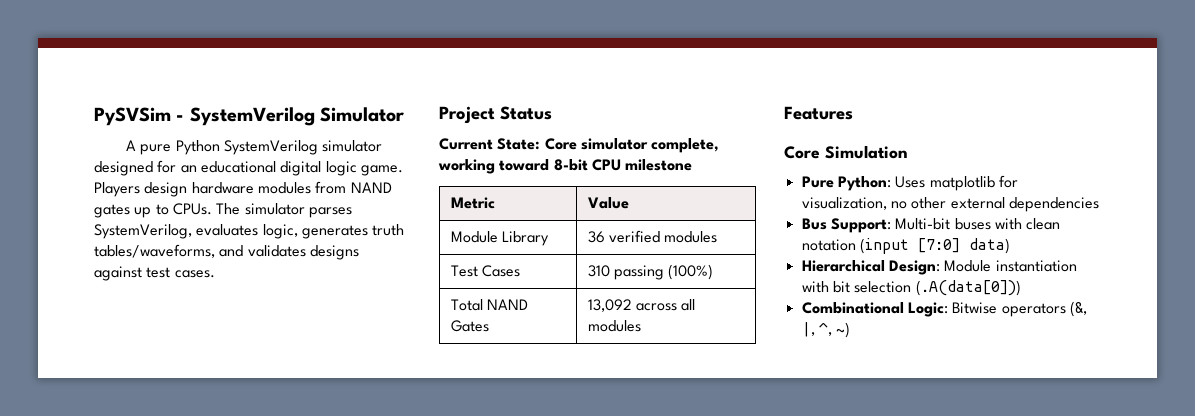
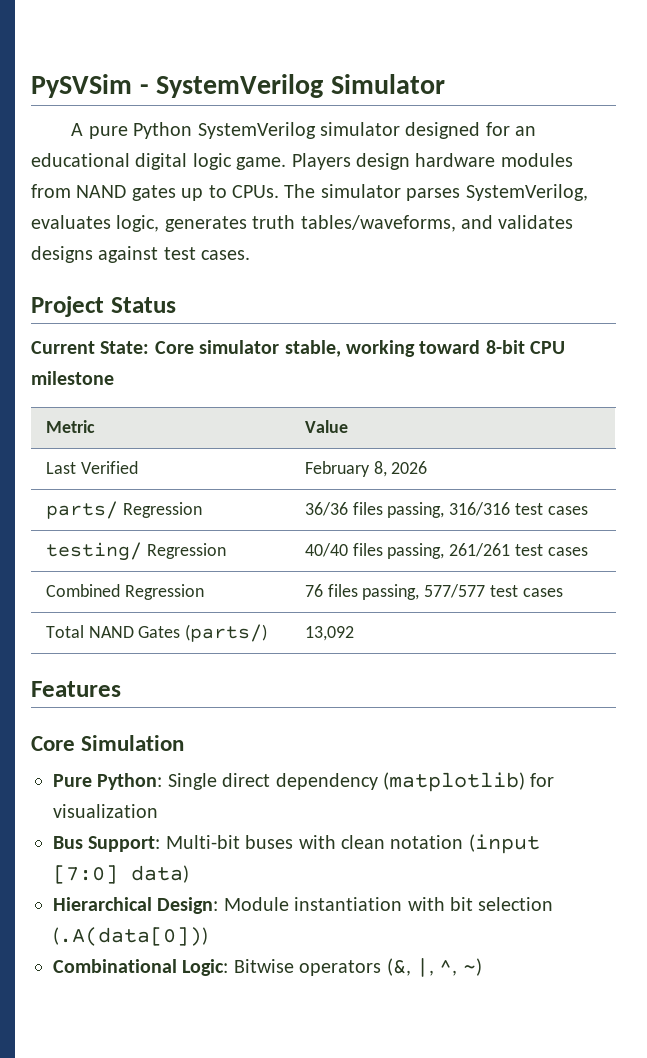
- Current State: Core simulator complete, working toward 8-bit CPU milestone
+ Current State: Core simulator stable, working toward 8-bit CPU milestone
- Module Library | 36 verified modules
- Test Cases | 310 passing (100%)
+ Last Verified | February 8, 2026
+ parts/ Regression | 36/36 files passing, 316/316 test cases
+ testing/ Regression | 40/40 files passing, 261/261 test cases
+ Combined Regression | 76 files passing, 577/577 test cases
- Total NAND Gates | 13,092 across all modules
+ Total NAND Gates (parts/) | 13,092
- Pure Python: Uses matplotlib for visualization, no other external dependencies
+ Pure Python: Single direct dependency (matplotlib) for visualization

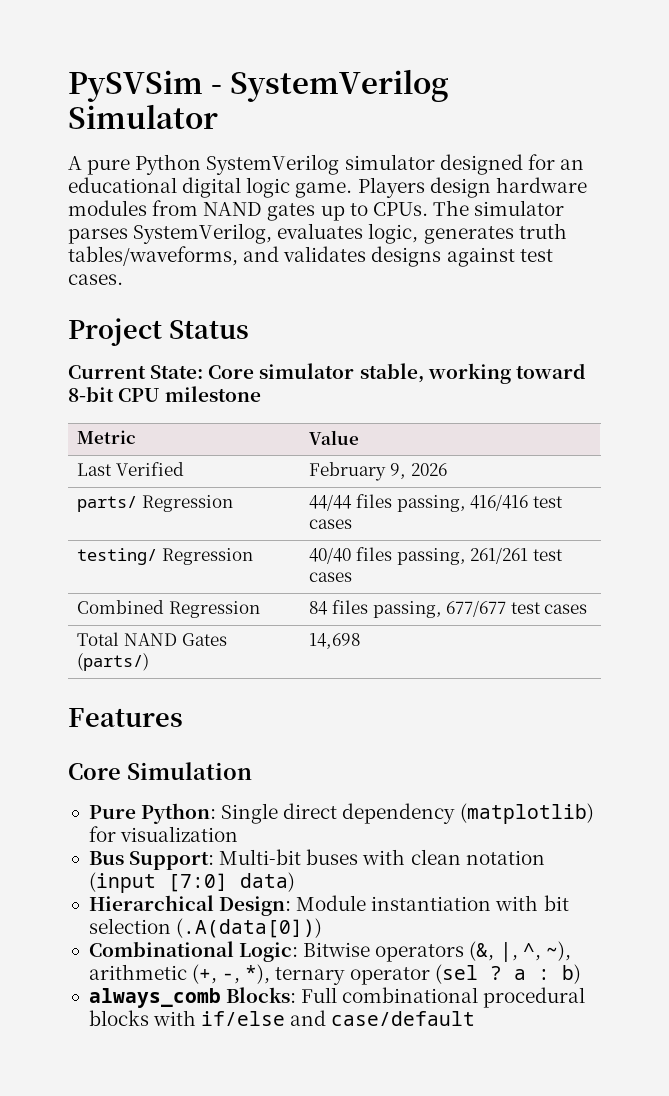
- Last Verified | February 8, 2026
+ Last Verified | February 9, 2026
- parts/ Regression | 36/36 files passing, 316/316 test cases
+ parts/ Regression | 44/44 files passing, 416/416 test cases
- Combined Regression | 76 files passing, 577/577 test cases
+ Combined Regression | 84 files passing, 677/677 test cases
- Total NAND Gates (parts/) | 13,092
+ Total NAND Gates (parts/) | 14,698
- Combinational Logic: Bitwise operators (&, |, ^, ~)
+ Combinational Logic: Bitwise operators (&, |, ^, ~), arithmetic (+, -, *), ternary operator (sel ? a : b)
+ always_comb Blocks: Full combinational procedural blocks with if/else and case/default

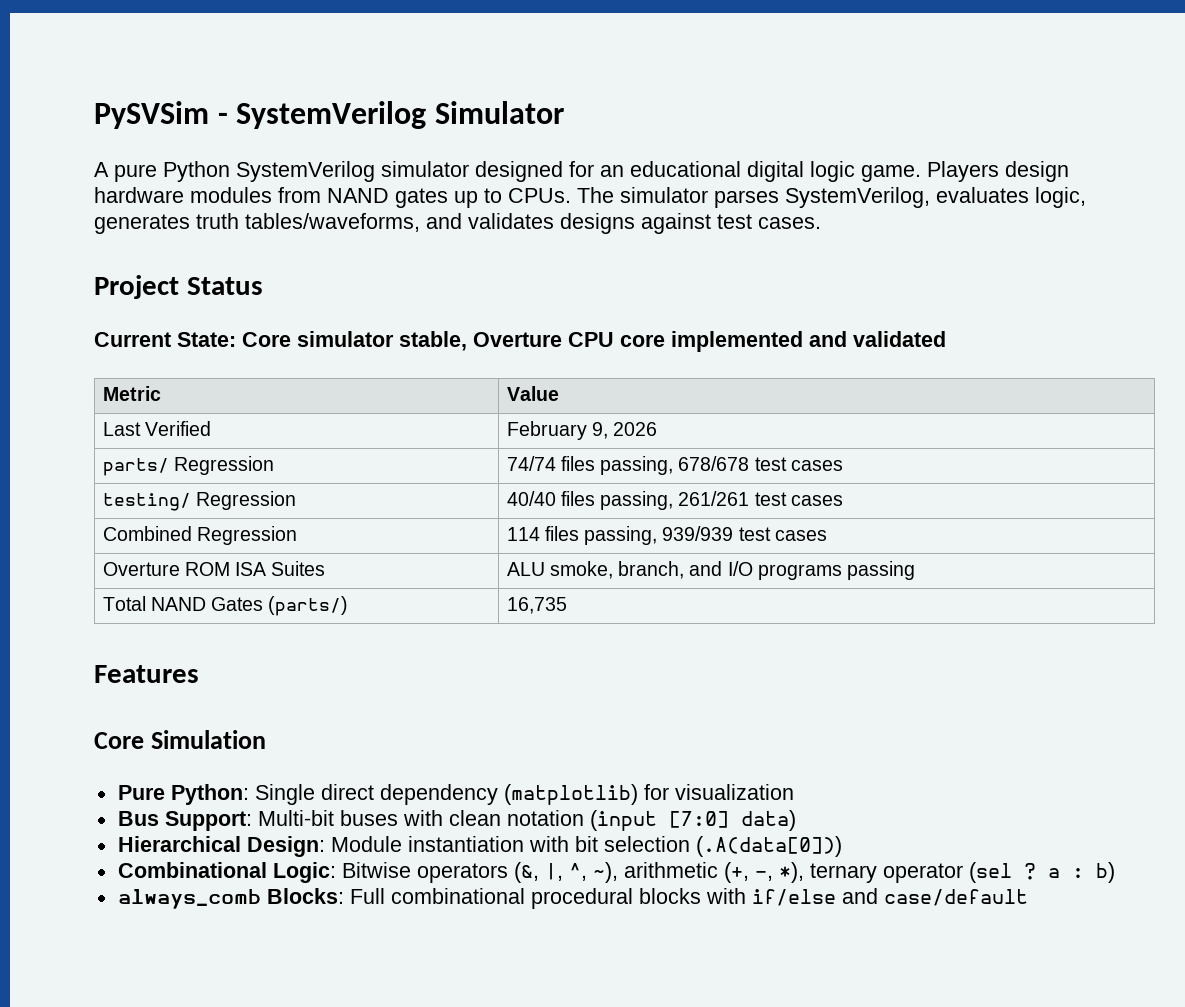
- Current State: Core simulator stable, working toward 8-bit CPU milestone
+ Current State: Core simulator stable, Overture CPU core implemented and validated
- parts/ Regression | 44/44 files passing, 416/416 test cases
+ parts/ Regression | 74/74 files passing, 678/678 test cases
- Combined Regression | 84 files passing, 677/677 test cases
+ Combined Regression | 114 files passing, 939/939 test cases
+ Overture ROM ISA Suites | ALU smoke, branch, and I/O programs passing
- Total NAND Gates (parts/) | 14,698
+ Total NAND Gates (parts/) | 16,735

